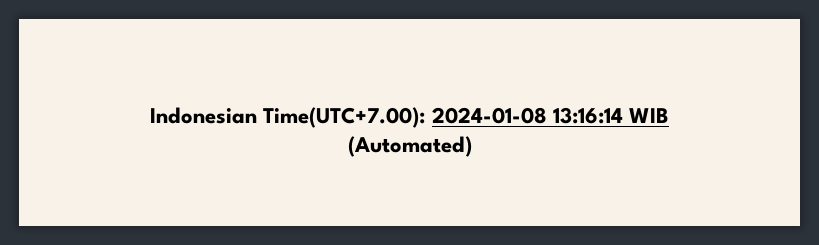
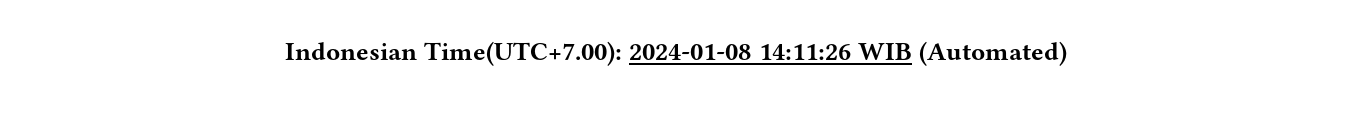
- Indonesian Time(UTC+7.00): 2024-01-08 13:16:14 WIB (Automated)
+ Indonesian Time(UTC+7.00): 2024-01-08 14:11:26 WIB (Automated)

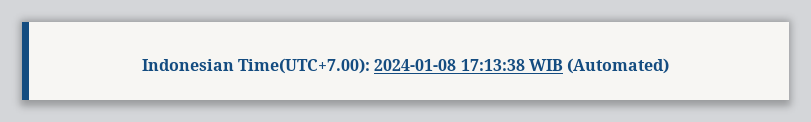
- Indonesian Time(UTC+7.00): 2024-01-08 14:11:26 WIB (Automated)
+ Indonesian Time(UTC+7.00): 2024-01-08 17:13:38 WIB (Automated)

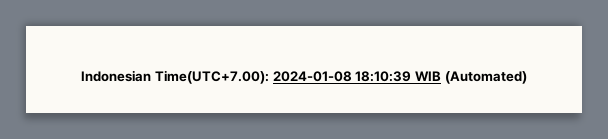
- Indonesian Time(UTC+7.00): 2024-01-08 17:13:38 WIB (Automated)
+ Indonesian Time(UTC+7.00): 2024-01-08 18:10:39 WIB (Automated)

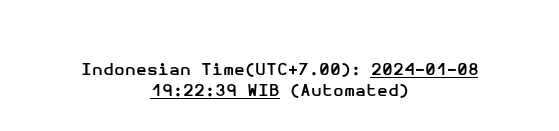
- Indonesian Time(UTC+7.00): 2024-01-08 18:10:39 WIB (Automated)
+ Indonesian Time(UTC+7.00): 2024-01-08 19:22:39 WIB (Automated)

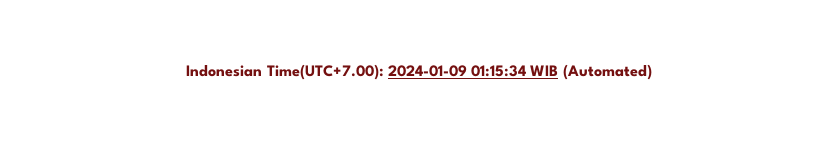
- Indonesian Time(UTC+7.00): 2024-01-08 19:22:39 WIB (Automated)
+ Indonesian Time(UTC+7.00): 2024-01-09 01:15:34 WIB (Automated)

